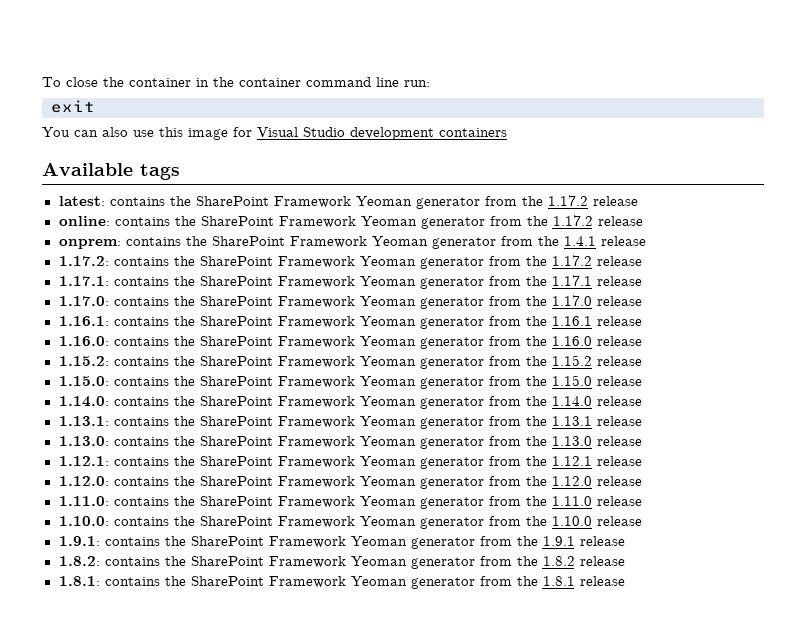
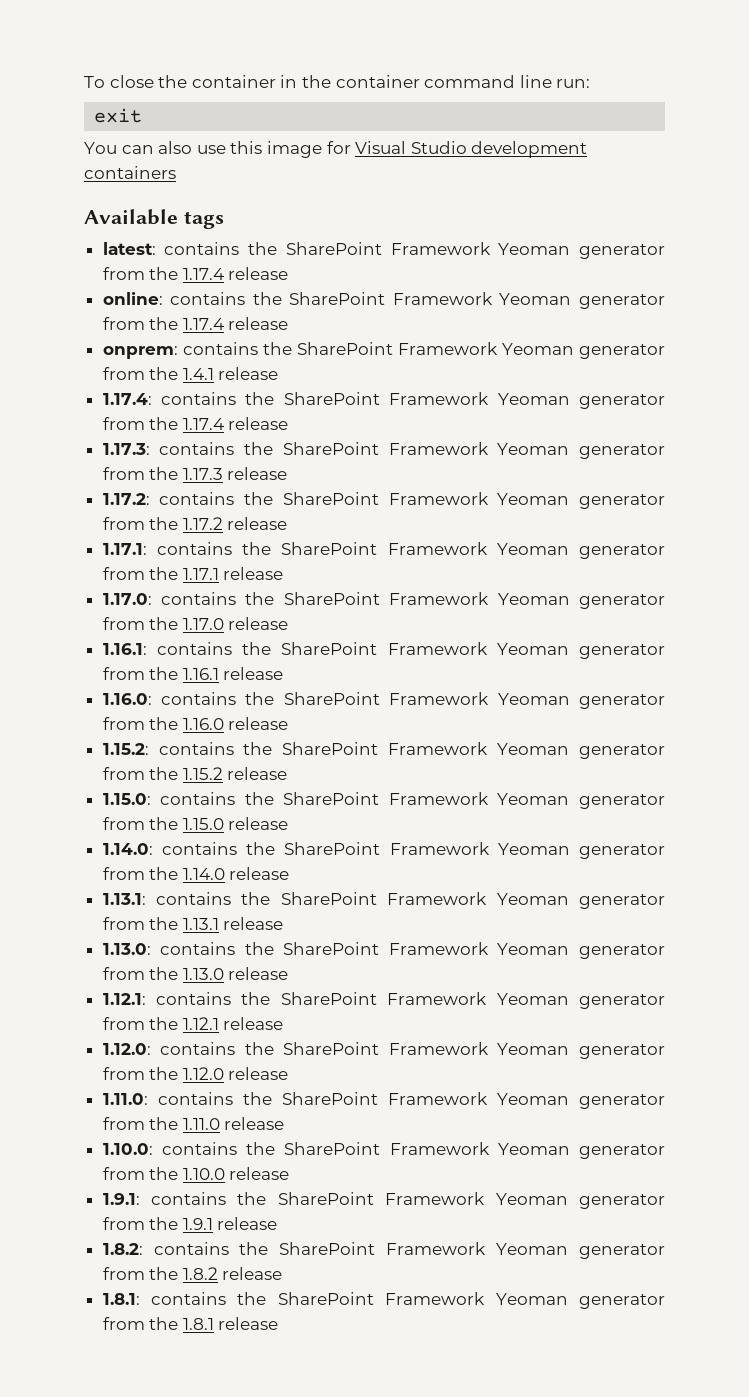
- latest: contains the SharePoint Framework Yeoman generator from the 1.17.2 release
+ latest: contains the SharePoint Framework Yeoman generator from the 1.17.4 release
- online: contains the SharePoint Framework Yeoman generator from the 1.17.2 release
+ online: contains the SharePoint Framework Yeoman generator from the 1.17.4 release
+ 1.17.4: contains the SharePoint Framework Yeoman generator from the 1.17.4 release
+ 1.17.3: contains the SharePoint Framework Yeoman generator from the 1.17.3 release

